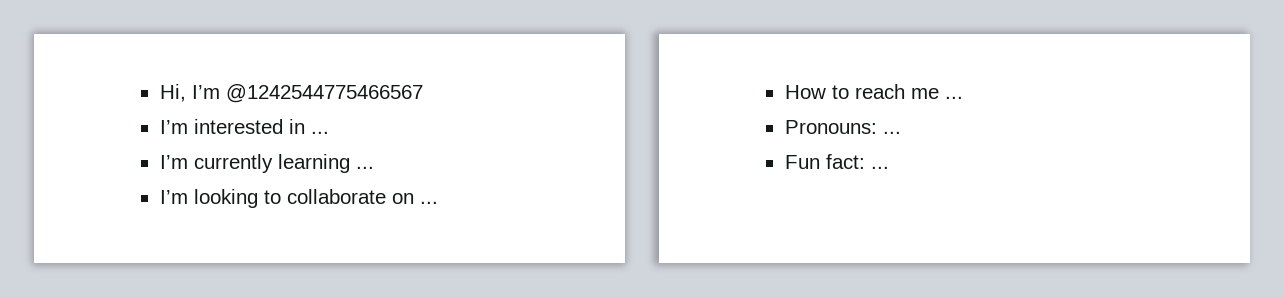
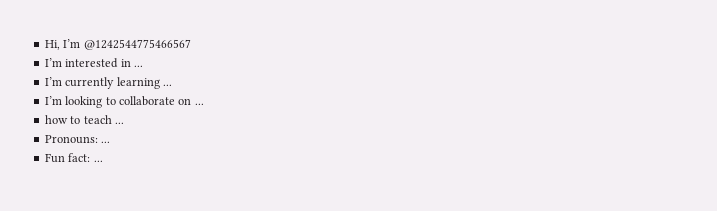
- How to reach me ...
+ how to teach ...

